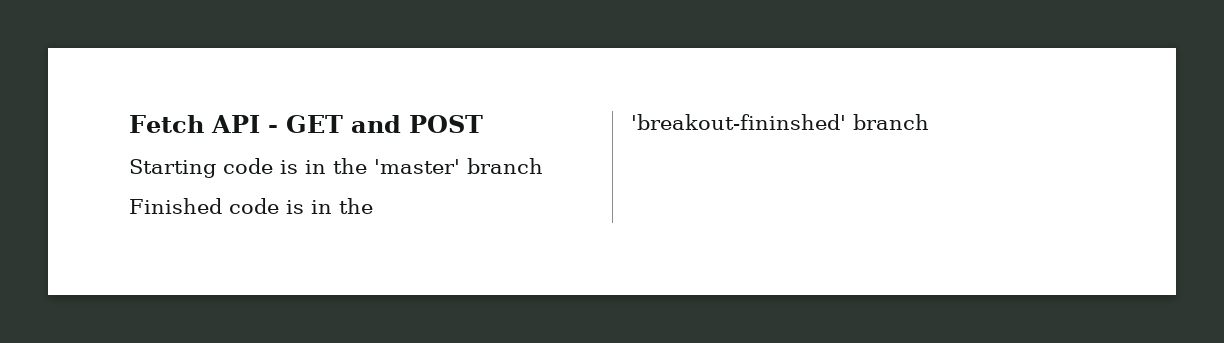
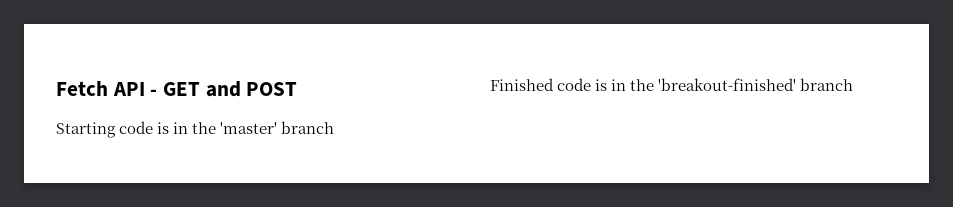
- Finished code is in the 'breakout-fininshed' branch
+ Finished code is in the 'breakout-finished' branch

